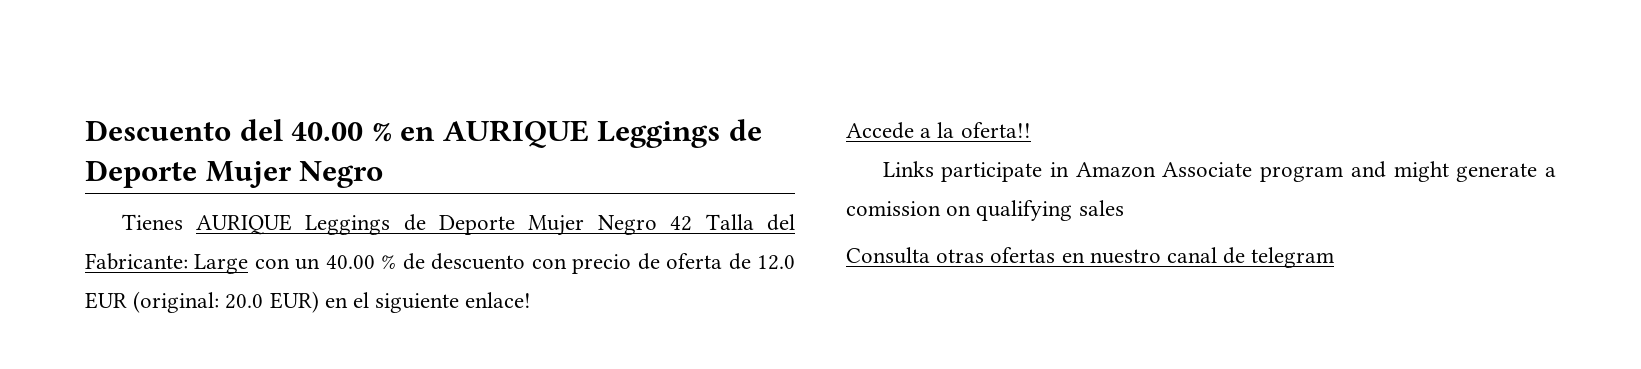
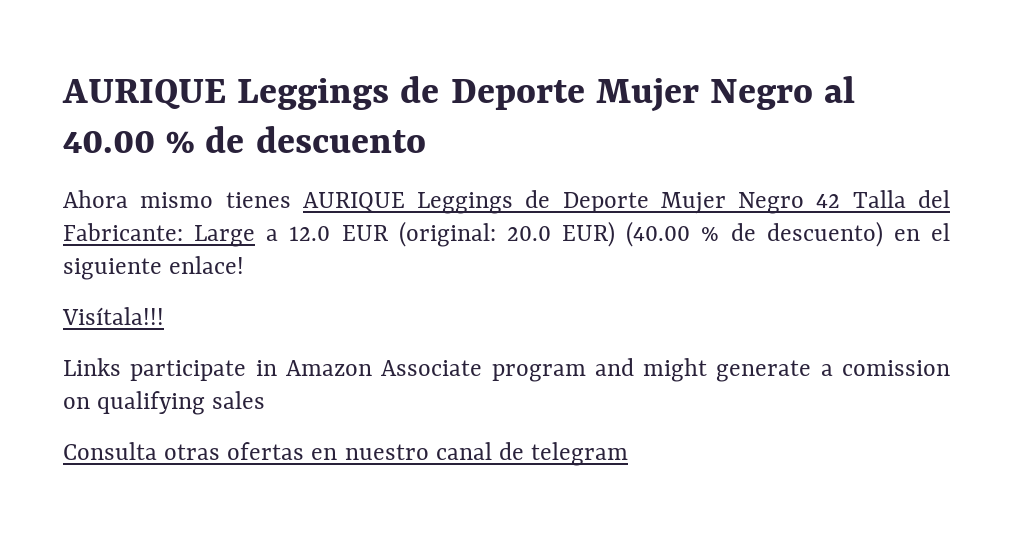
- Descuento del 40.00 % en AURIQUE Leggings de Deporte Mujer Negro
- Tienes AURIQUE Leggings de Deporte Mujer Negro 42 Talla del Fabricante: Large con un 40.00 % de descuento con precio de oferta de 12.0 EUR (original: 20.0 EUR) en el siguiente enlace!
+ AURIQUE Leggings de Deporte Mujer Negro al 40.00 % de descuento
+ Ahora mismo tienes AURIQUE Leggings de Deporte Mujer Negro 42 Talla del Fabricante: Large a 12.0 EUR (original: 20.0 EUR) (40.00 % de descuento) en el siguiente enlace!
- Accede a la oferta!!
+ Visítala!!!

